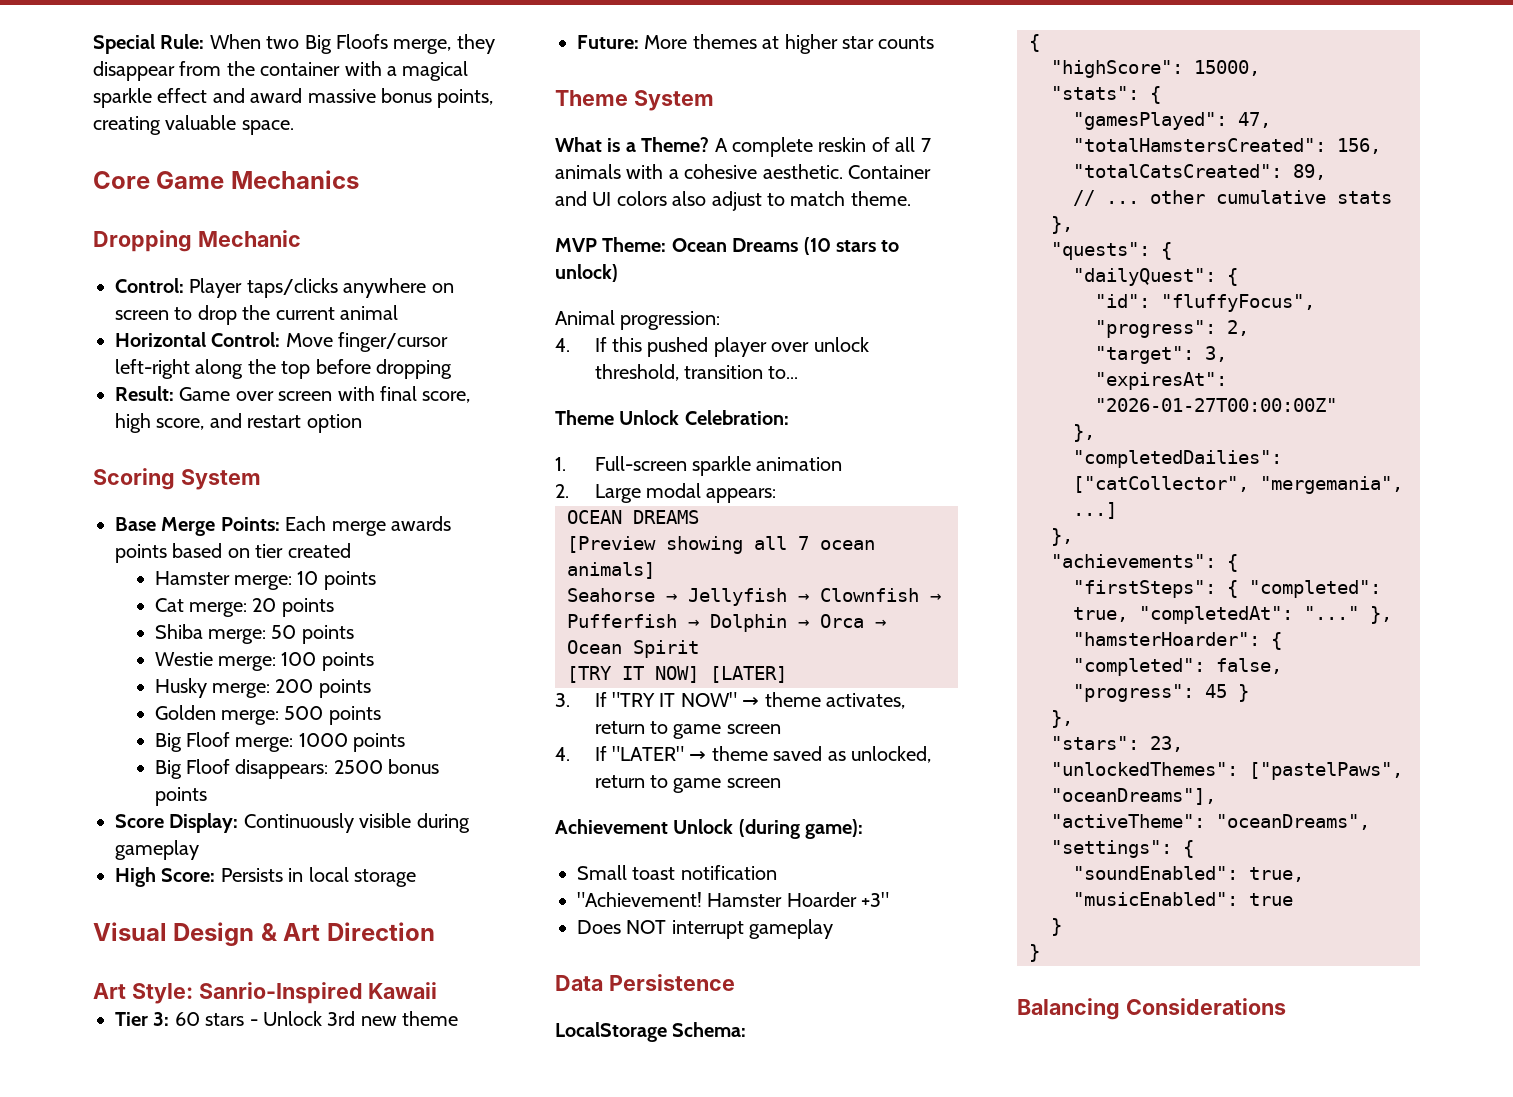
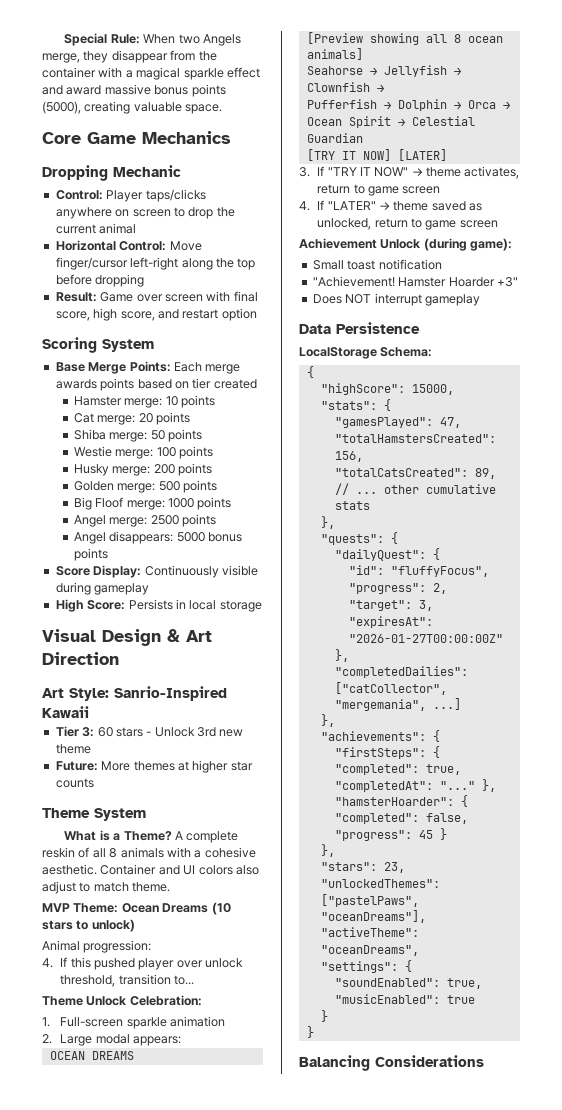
- Special Rule: When two Big Floofs merge, they disappear from the container with a magical sparkle effect and award massive bonus points, creating valuable space.
+ Special Rule: When two Angels merge, they disappear from the container with a magical sparkle effect and award massive bonus points (5000), creating valuable space.
- Big Floof disappears: 2500 bonus points
+ Angel merge: 2500 points
+ Angel disappears: 5000 bonus points
- A complete reskin of all 7 animals with a cohesive aesthetic.
+ A complete reskin of all 8 animals with a cohesive aesthetic.
- [Preview showing all 7 ocean animals]
+ [Preview showing all 8 ocean animals]
- Pufferfish → Dolphin → Orca → Ocean Spirit
+ Pufferfish → Dolphin → Orca → Ocean Spirit → Celestial Guardian

